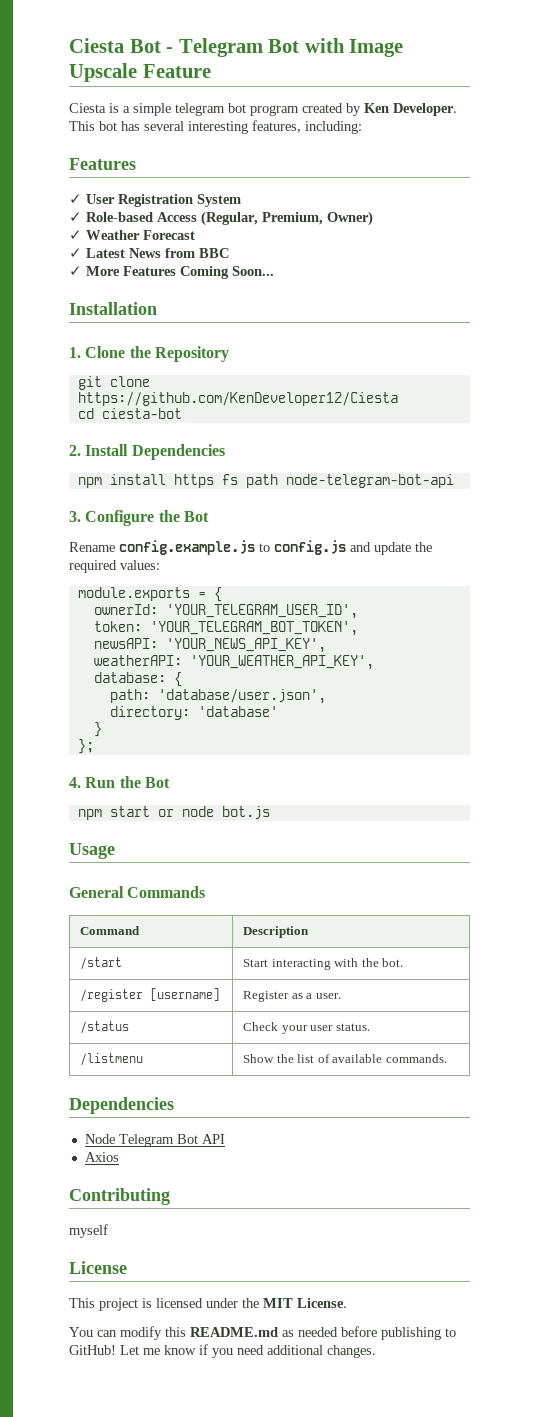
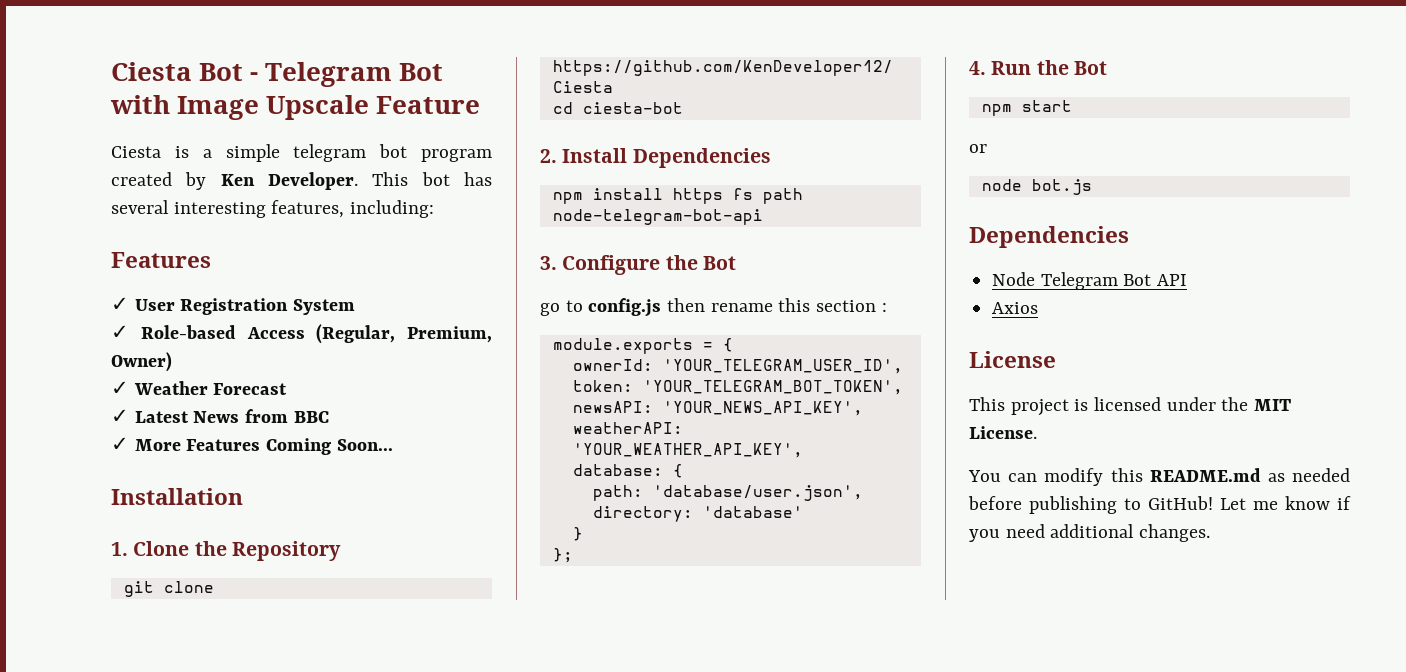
- Rename config.example.js to config.js and update the required values:
+ go to config.js then rename this section :
- npm start or node bot.js
+ npm start
+ or
+ node bot.js
- Usage
- General Commands
- Command | Description
- /start | Start interacting with the bot.
- /register [username] | Register as a user.
- /status | Check your user status.
- /listmenu | Show the list of available commands.
- Contributing
- myself

